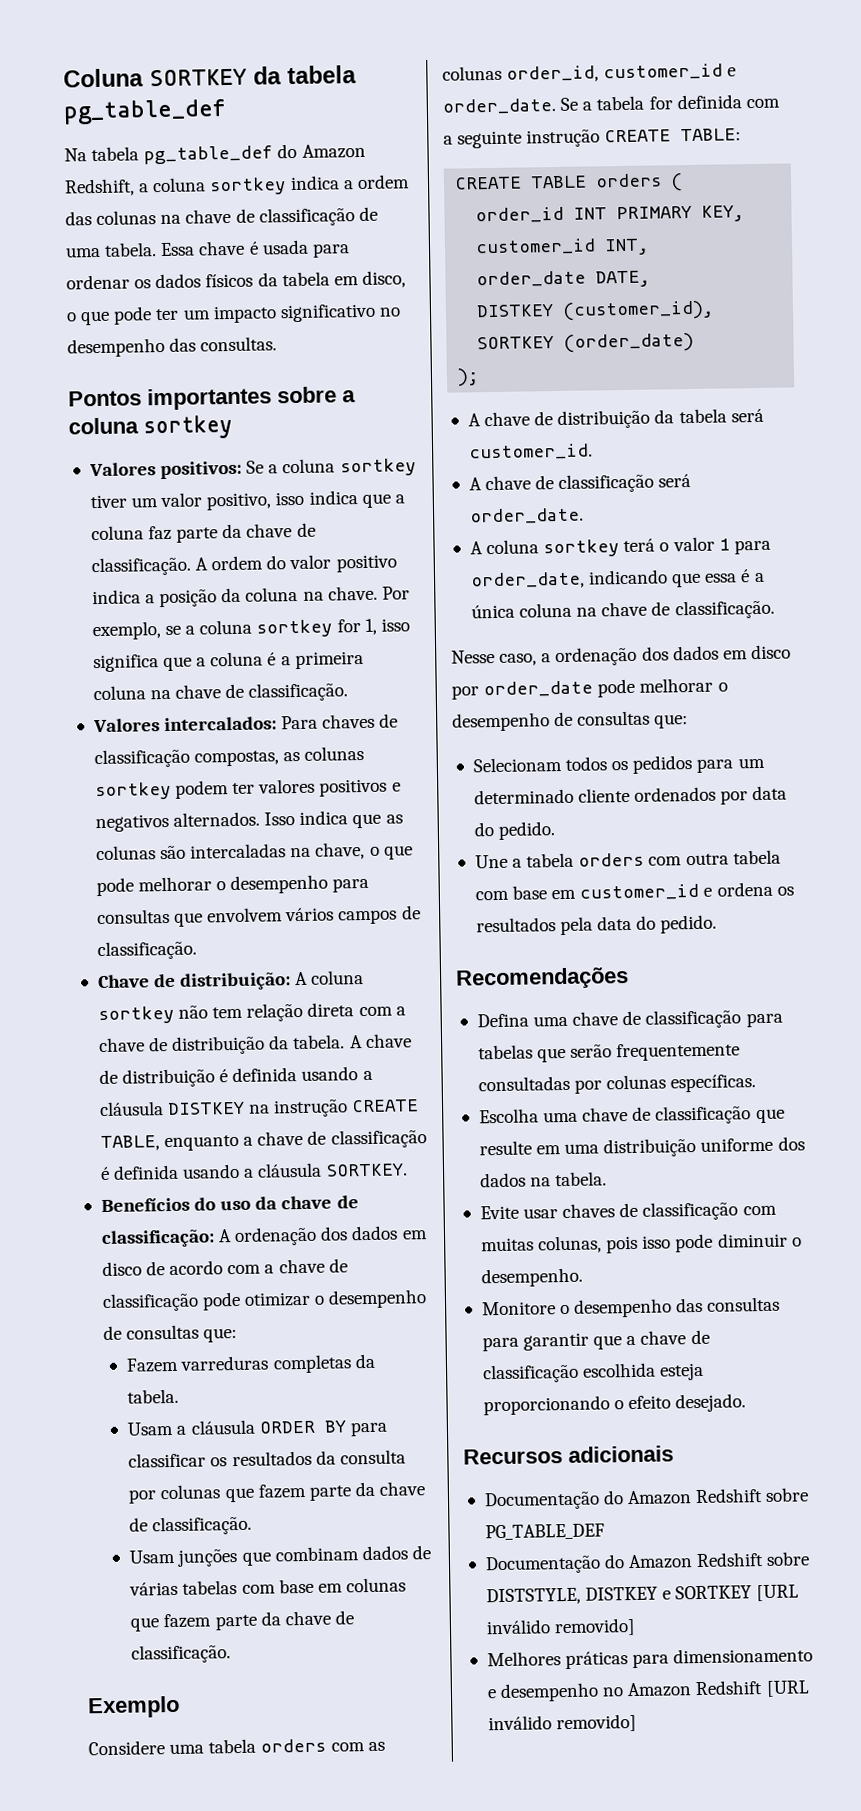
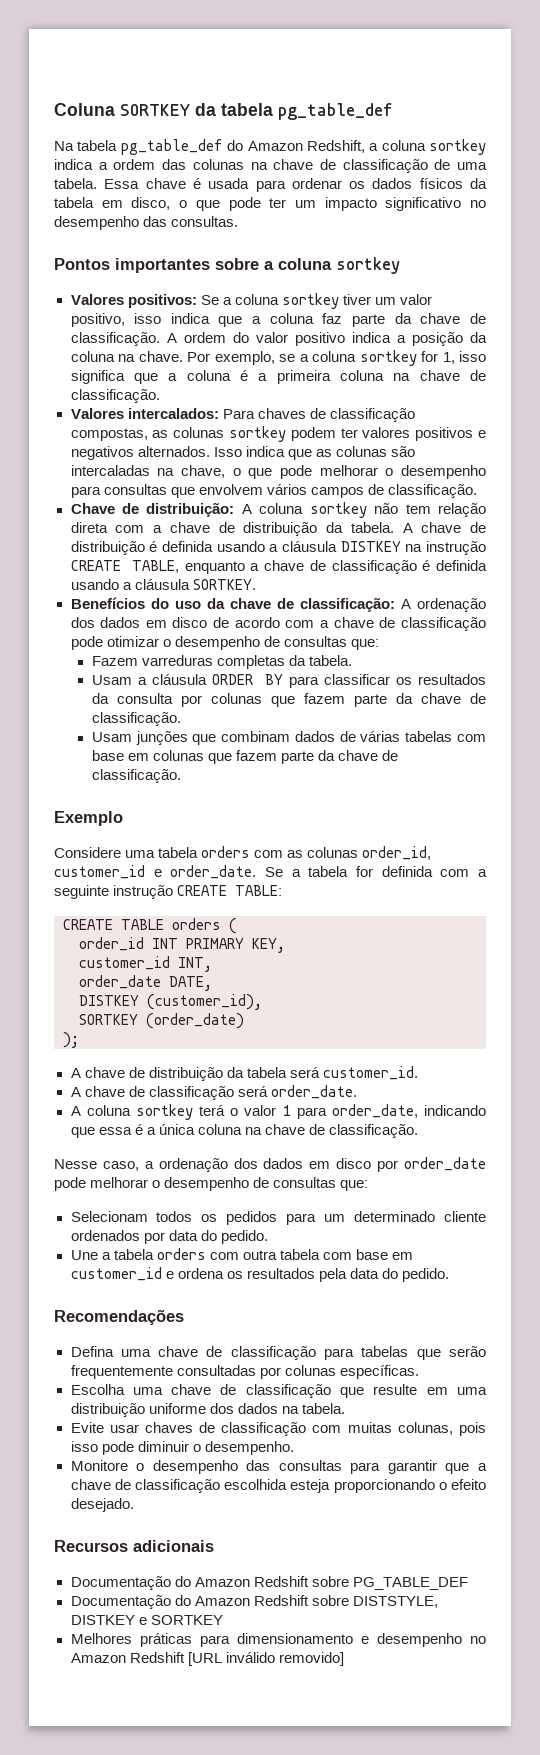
- Documentação do Amazon Redshift sobre DISTSTYLE, DISTKEY e SORTKEY [URL inválido removido]
+ Documentação do Amazon Redshift sobre DISTSTYLE, DISTKEY e SORTKEY

